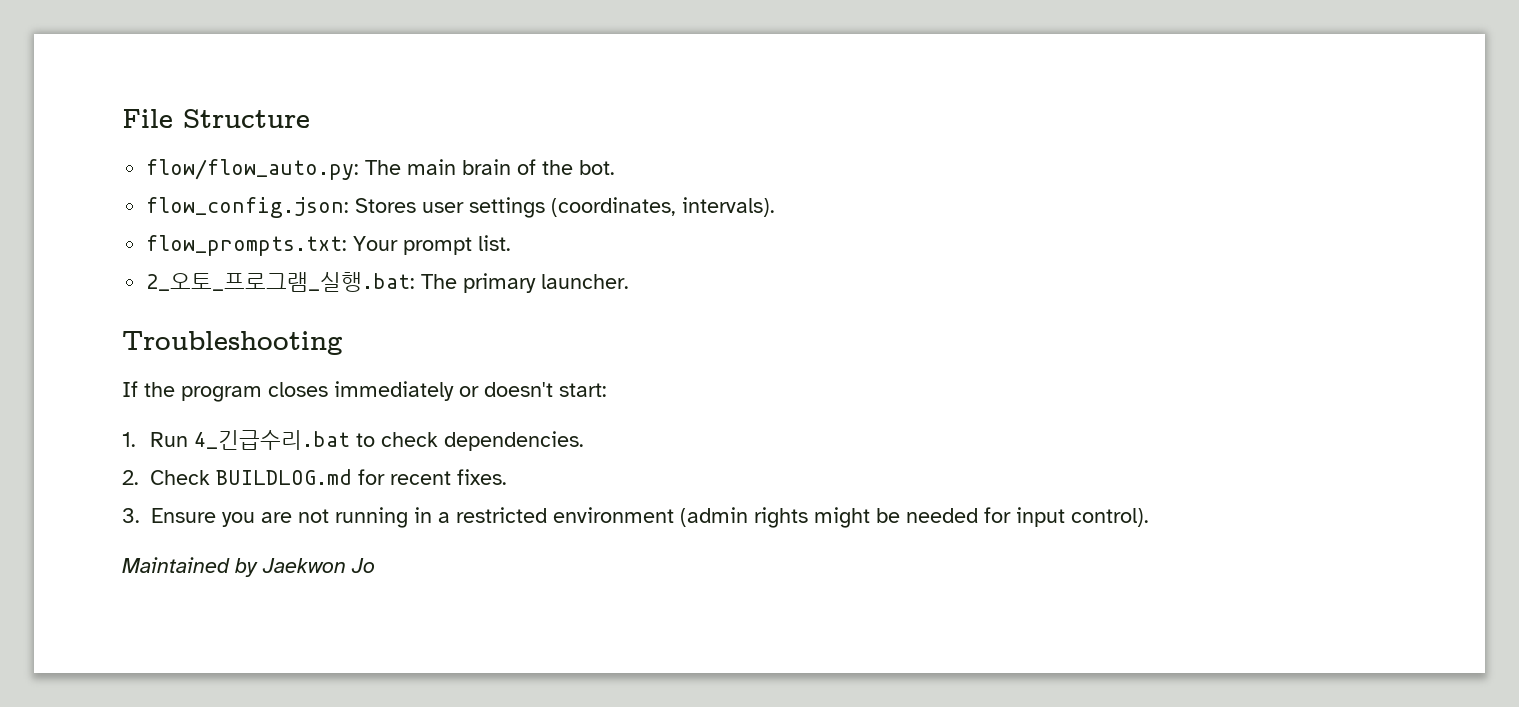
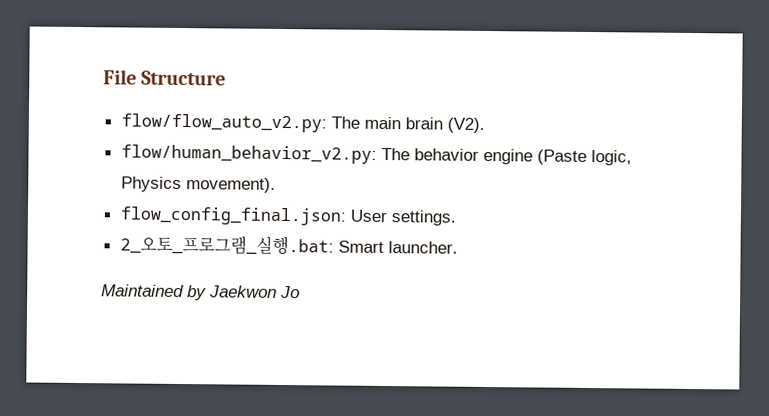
- flow/flow_auto.py: The main brain of the bot.
- flow_config.json: Stores user settings (coordinates, intervals).
- flow_prompts.txt: Your prompt list.
+ flow/flow_auto_v2.py: The main brain (V2).
+ flow/human_behavior_v2.py: The behavior engine (Paste logic, Physics movement).
+ flow_config_final.json: User settings.
- 2_오토_프로그램_실행.bat: The primary launcher.
+ 2_오토_프로그램_실행.bat: Smart launcher.
- Troubleshooting
- If the program closes immediately or doesn't start:
- 1. Run 4_긴급수리.bat to check dependencies.
- 2. Check BUILDLOG.md for recent fixes.
- 3. Ensure you are not running in a restricted environment (admin rights might be needed for input control).

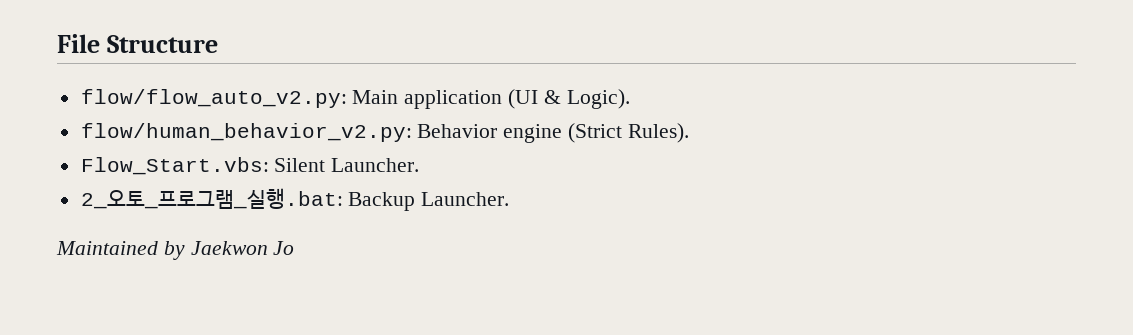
- flow/flow_auto_v2.py: The main brain (V2).
- flow/human_behavior_v2.py: The behavior engine (Paste logic, Physics movement).
- flow_config_final.json: User settings.
+ flow/flow_auto_v2.py: Main application (UI & Logic).
+ flow/human_behavior_v2.py: Behavior engine (Strict Rules).
+ Flow_Start.vbs: Silent Launcher.
- 2_오토_프로그램_실행.bat: Smart launcher.
+ 2_오토_프로그램_실행.bat: Backup Launcher.

